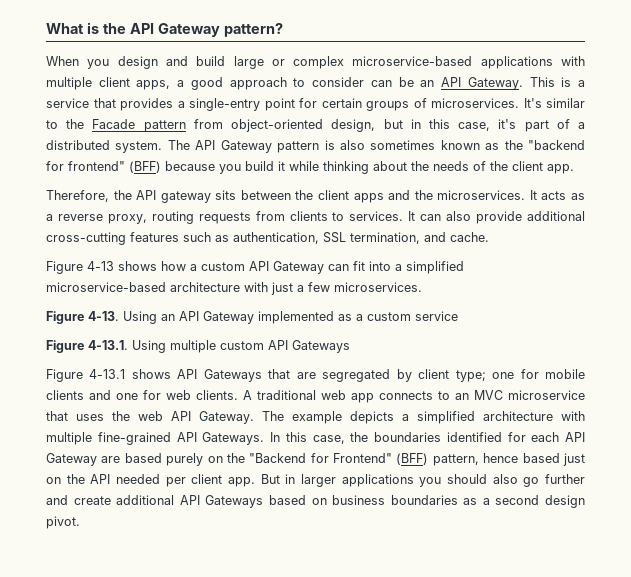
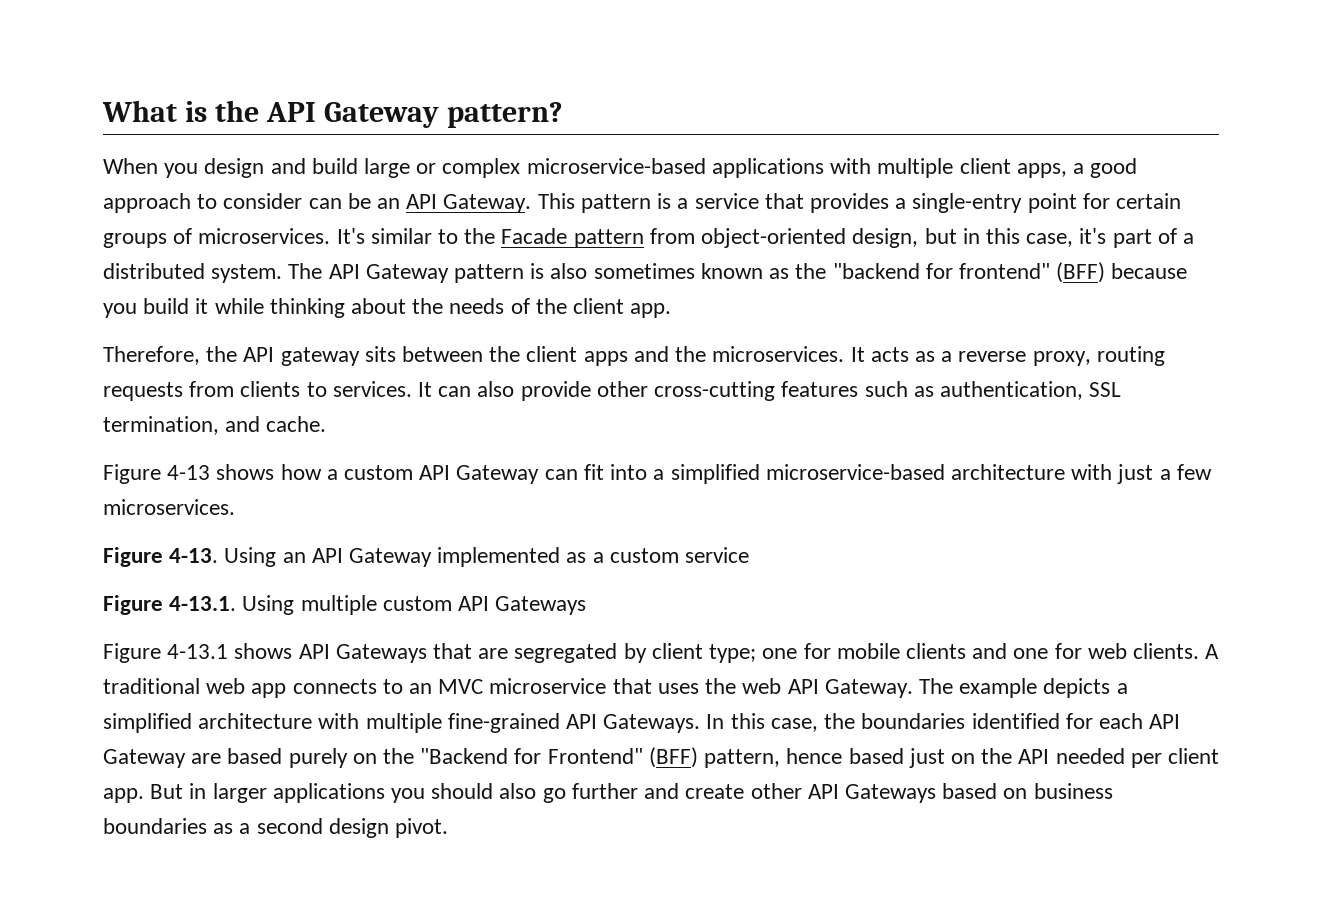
- This is a service that provides a single-entry point for certain groups of microservices.
+ This pattern is a service that provides a single-entry point for certain groups of microservices.
- It can also provide additional cross-cutting features such as authentication, SSL termination, and cache.
+ It can also provide other cross-cutting features such as authentication, SSL termination, and cache.
- But in larger applications you should also go further and create additional API Gateways based on business boundaries as a second design pivot.
+ But in larger applications you should also go further and create other API Gateways based on business boundaries as a second design pivot.

